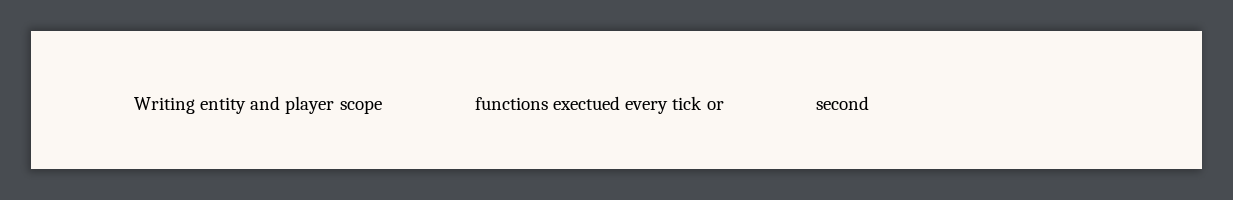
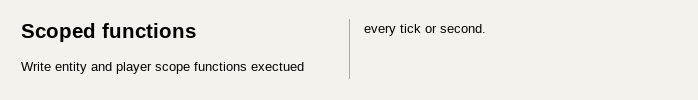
- Writing entity and player scope functions exectued every tick or second
+ Scoped functions
+ Write entity and player scope functions exectued every tick or second.

